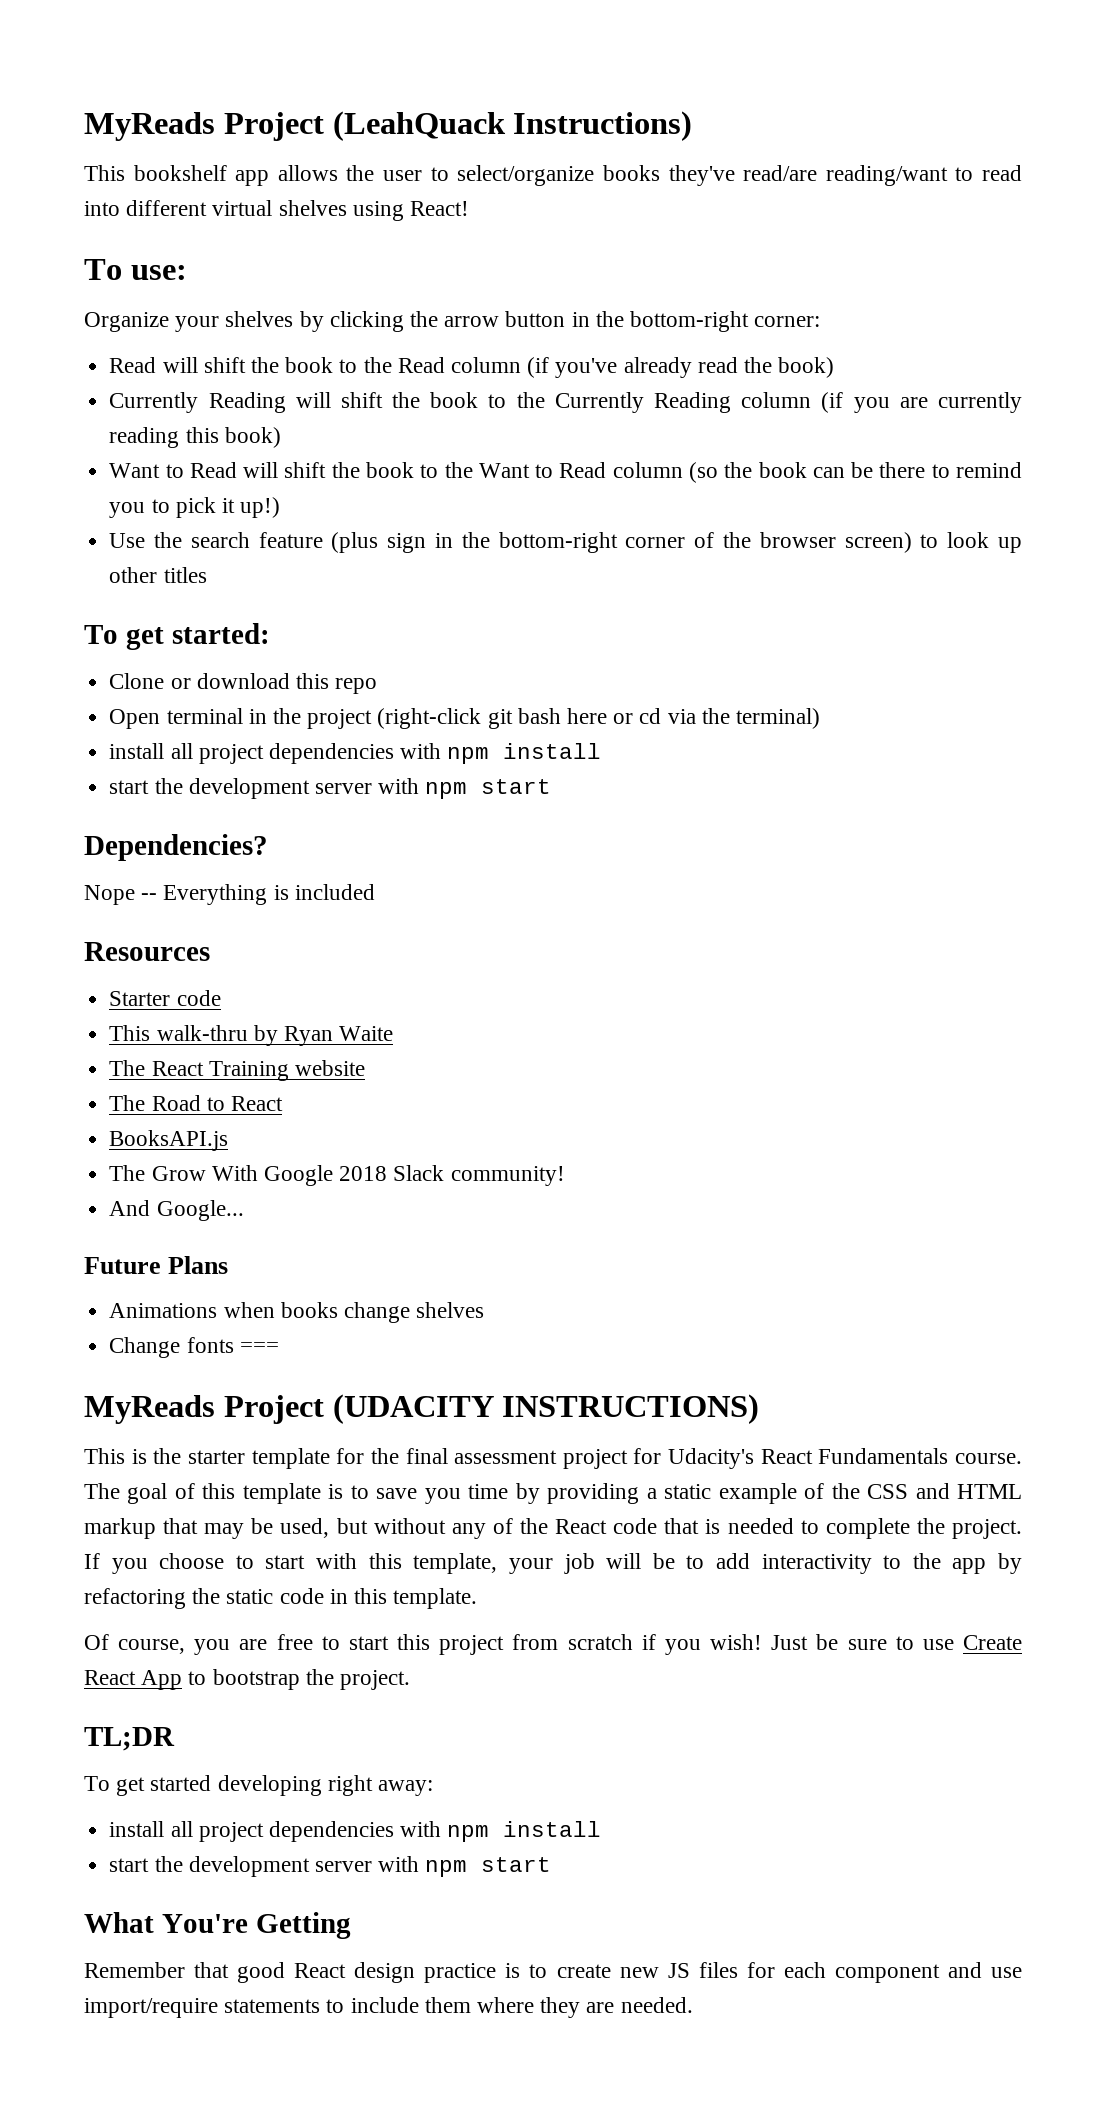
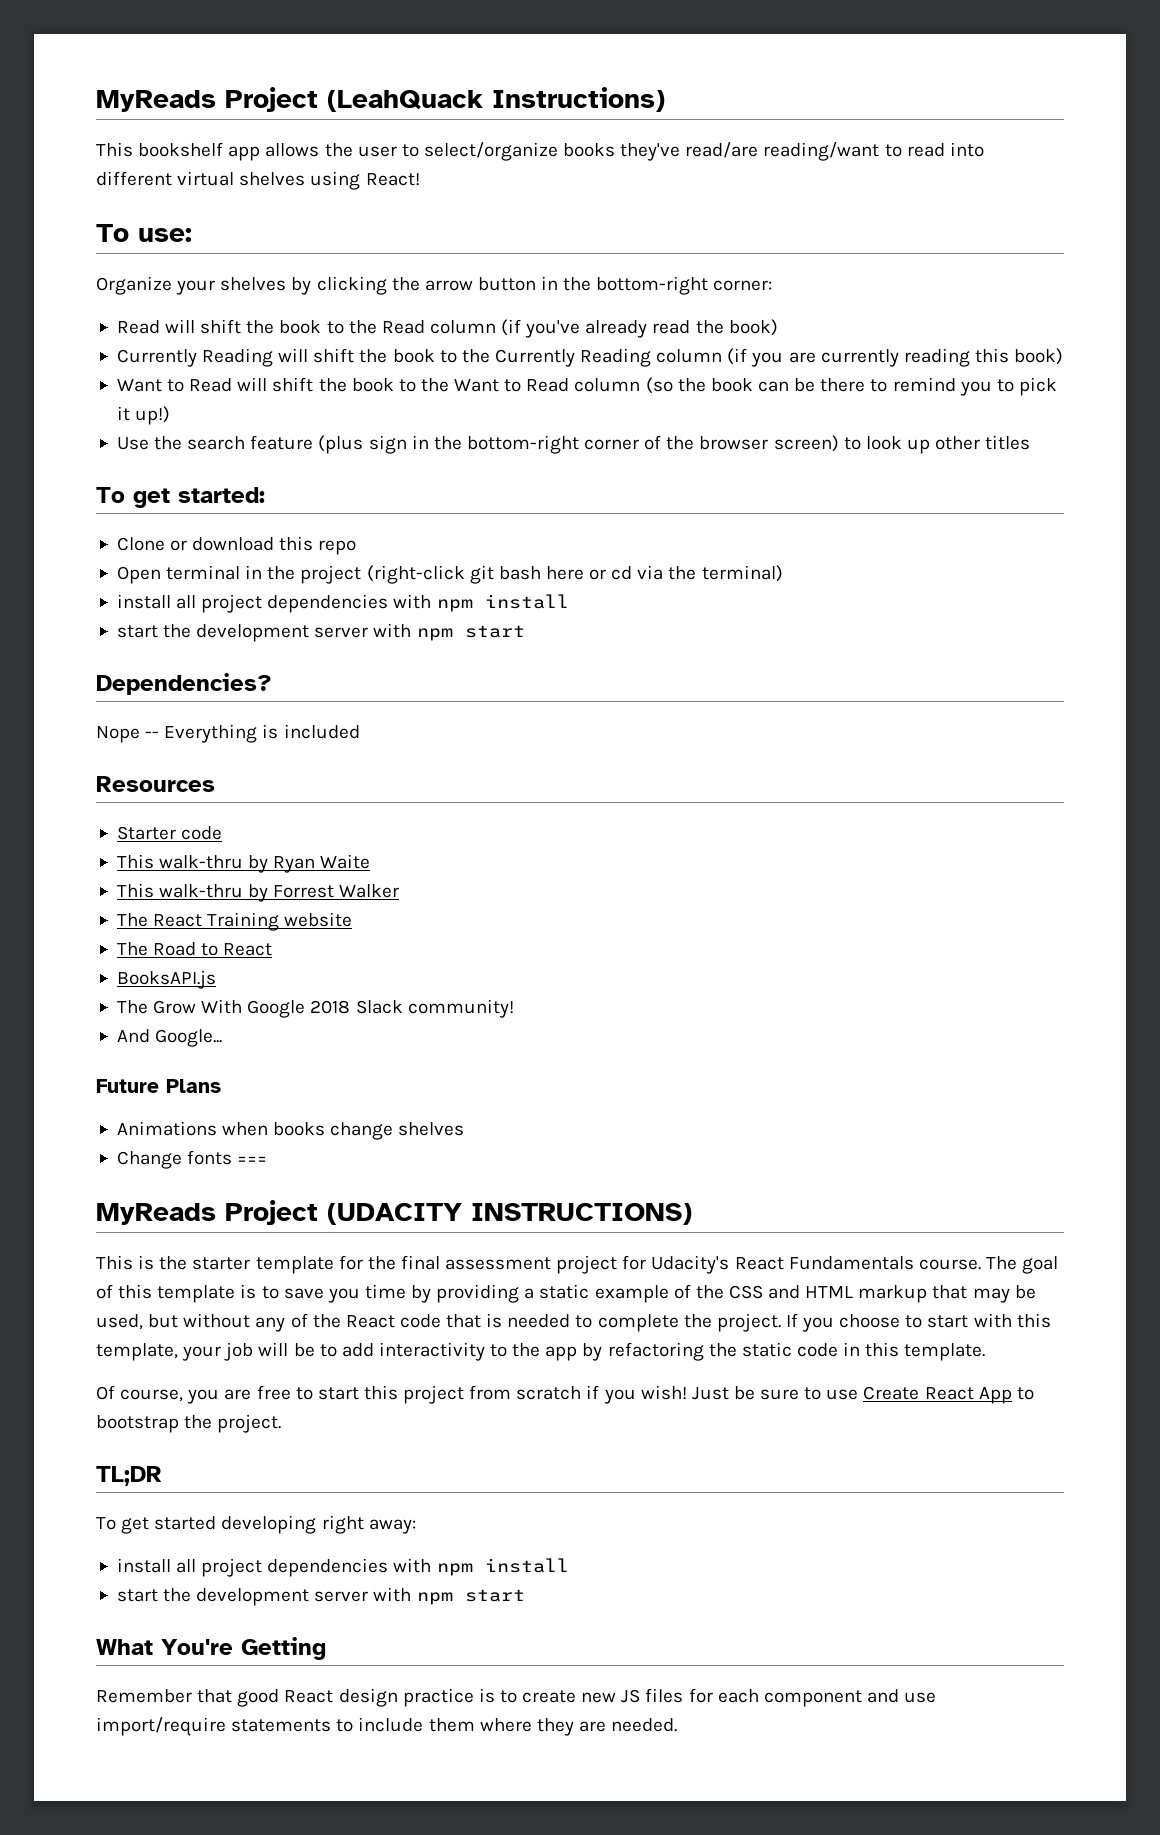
+ This walk-thru by Forrest Walker

